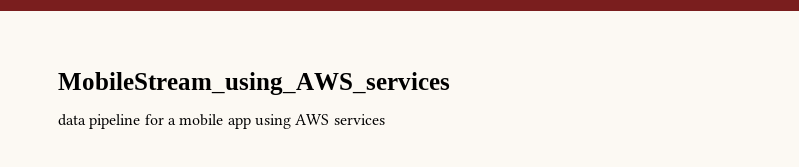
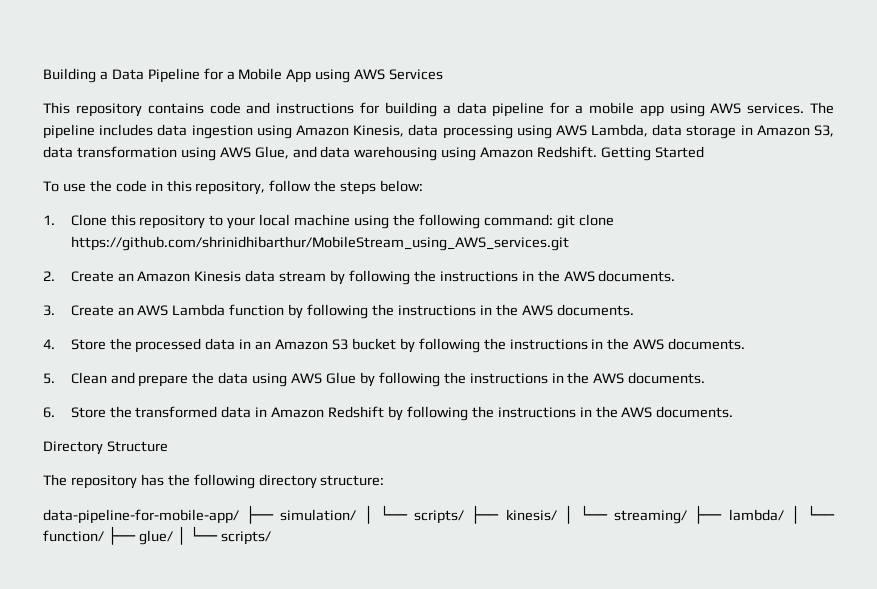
- MobileStream_using_AWS_services
- data pipeline for a mobile app using AWS services
+ Building a Data Pipeline for a Mobile App using AWS Services
+ This repository contains code and instructions for building a data pipeline for a mobile app using AWS services. The pipeline includes data ingestion using Amazon Kinesis, data processing using AWS Lambda, data storage in Amazon S3, data transformation using AWS Glue, and data warehousing using Amazon Redshift. Getting Started
+ To use the code in this repository, follow the steps below:
+ 1. Clone this repository to your local machine using the following command: git clone https://github.com/shrinidhibarthur/MobileStream_using_AWS_services.git
+ 2. Create an Amazon Kinesis data stream by following the instructions in the AWS documents.
+ 3. Create an AWS Lambda function by following the instructions in the AWS documents.
+ 4. Store the processed data in an Amazon S3 bucket by following the instructions in the AWS documents.
+ 5. Clean and prepare the data using AWS Glue by following the instructions in the AWS documents.
+ 6. Store the transformed data in Amazon Redshift by following the instructions in the AWS documents.
+ Directory Structure
+ The repository has the following directory structure:
+ data-pipeline-for-mobile-app/ ├── simulation/ │ └── scripts/ ├── kinesis/ │ └── streaming/ ├── lambda/ │ └── function/ ├── glue/ │ └── scripts/

